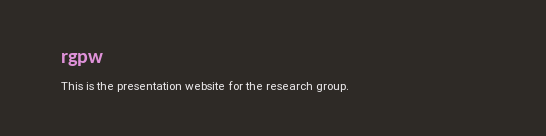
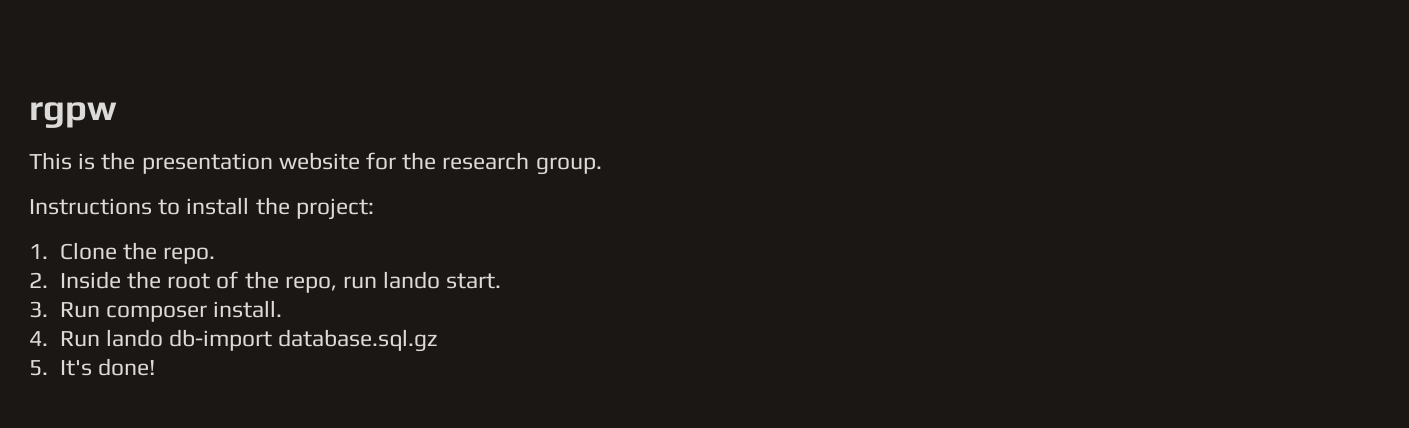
+ Instructions to install the project:
+ 1. Clone the repo.
+ 2. Inside the root of the repo, run lando start.
+ 3. Run composer install.
+ 4. Run lando db-import database.sql.gz
+ 5. It's done!

